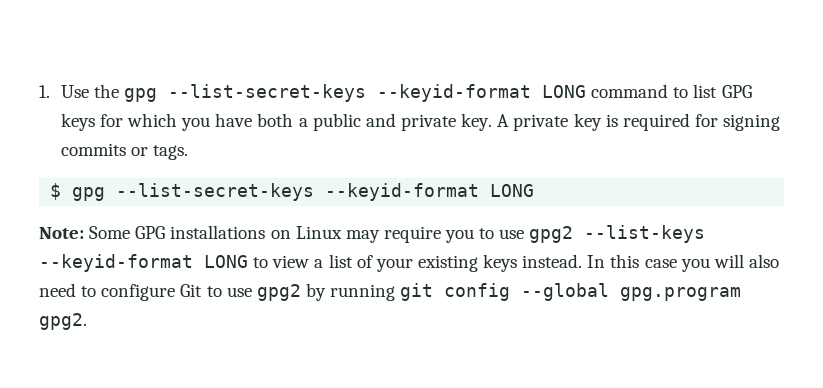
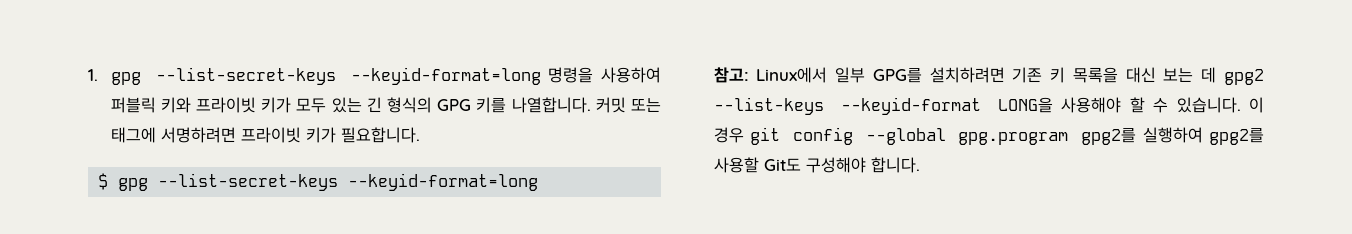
- 1. Use the gpg --list-secret-keys --keyid-format LONG command to list GPG keys for which you have both a public and private key. A private key is required for signing commits or tags.
- $ gpg --list-secret-keys --keyid-format LONG
- Note: Some GPG installations on Linux may require you to use gpg2 --list-keys --keyid-format LONG to view a list of your existing keys instead. In this case you will also need to configure Git to use gpg2 by running git config --global gpg.program gpg2.
+ 1. gpg --list-secret-keys --keyid-format=long 명령을 사용하여 퍼블릭 키와 프라이빗 키가 모두 있는 긴 형식의 GPG 키를 나열합니다. 커밋 또는 태그에 서명하려면 프라이빗 키가 필요합니다.
+ $ gpg --list-secret-keys --keyid-format=long
+ 참고: Linux에서 일부 GPG를 설치하려면 기존 키 목록을 대신 보는 데 gpg2 --list-keys --keyid-format LONG을 사용해야 할 수 있습니다. 이 경우 git config --global gpg.program gpg2를 실행하여 gpg2를 사용할 Git도 구성해야 합니다.

